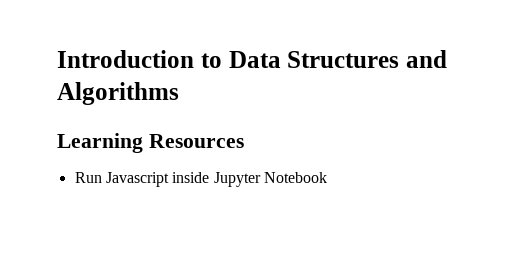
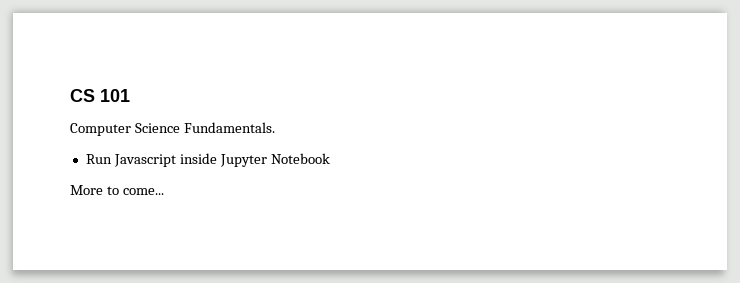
- Introduction to Data Structures and Algorithms
- Learning Resources
+ CS 101
+ Computer Science Fundamentals.
+ More to come...

